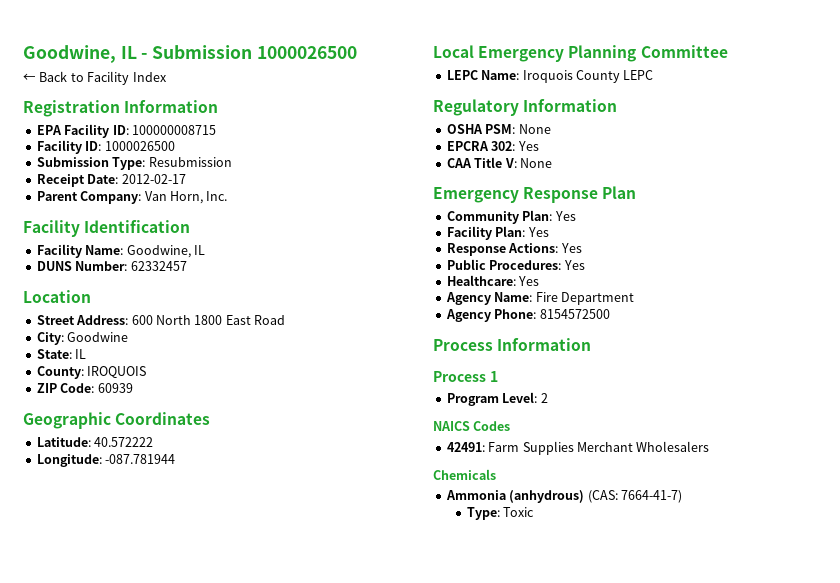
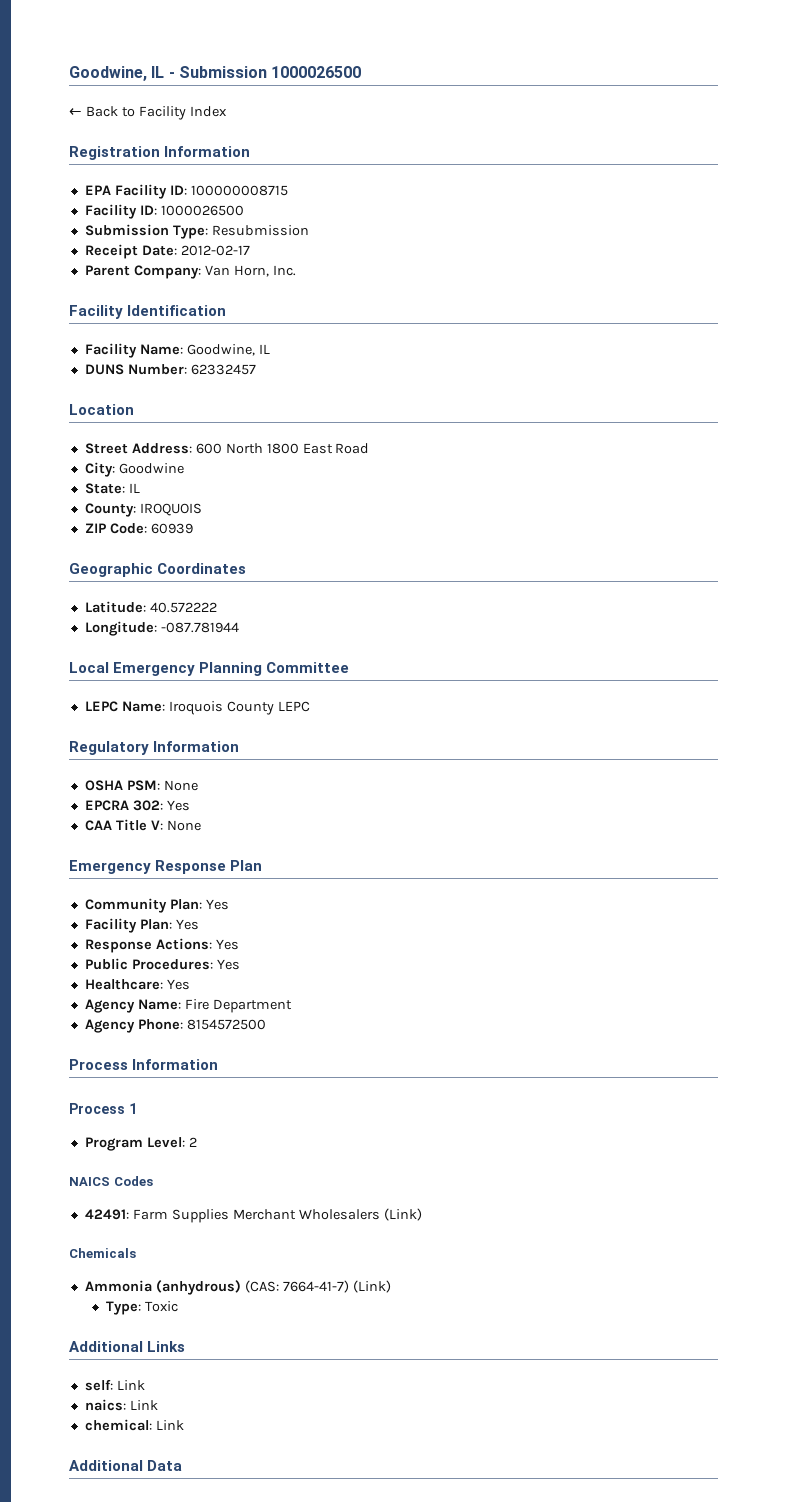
- 42491: Farm Supplies Merchant Wholesalers
+ 42491: Farm Supplies Merchant Wholesalers (Link)
- Ammonia (anhydrous) (CAS: 7664-41-7)
+ Ammonia (anhydrous) (CAS: 7664-41-7) (Link)
+ Additional Links
+ self: Link
+ naics: Link
+ chemical: Link
+ Additional Data

